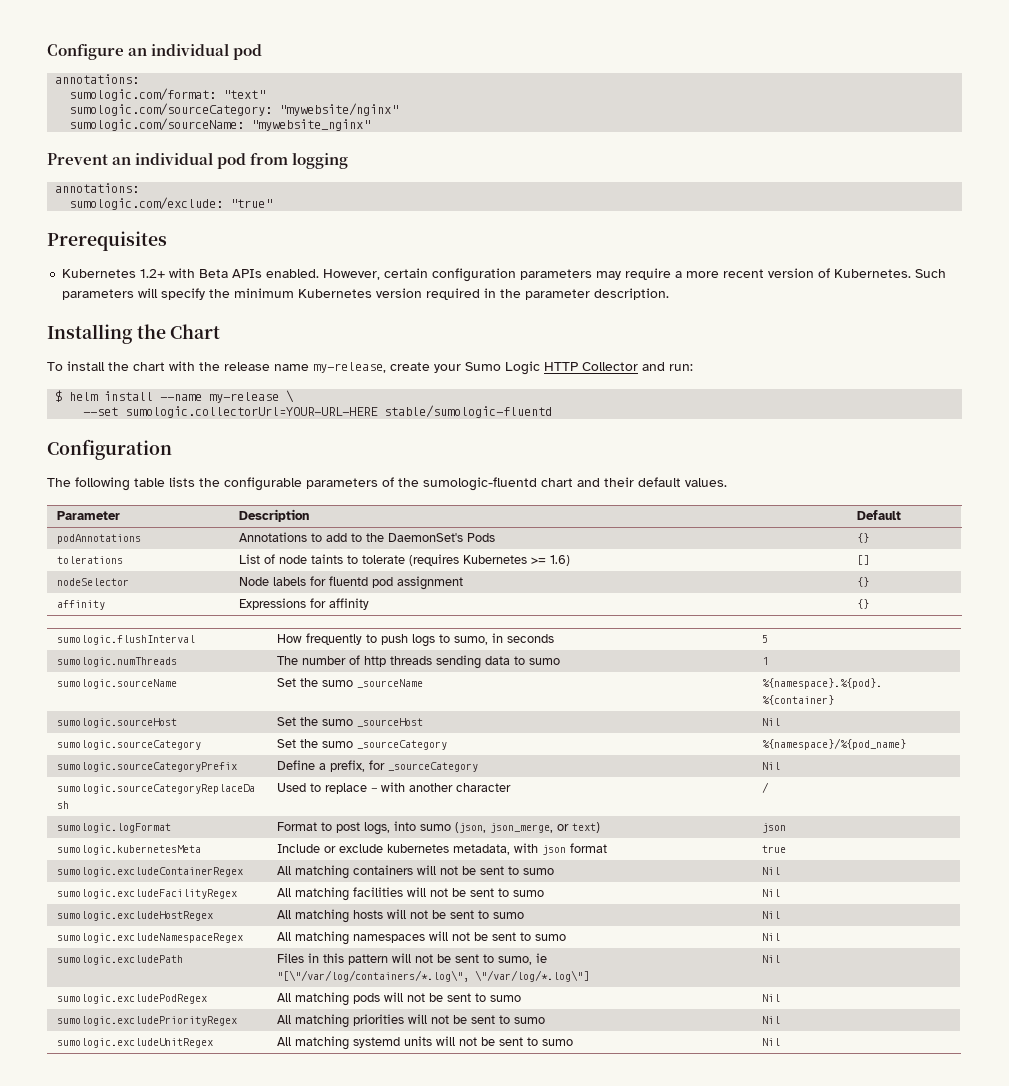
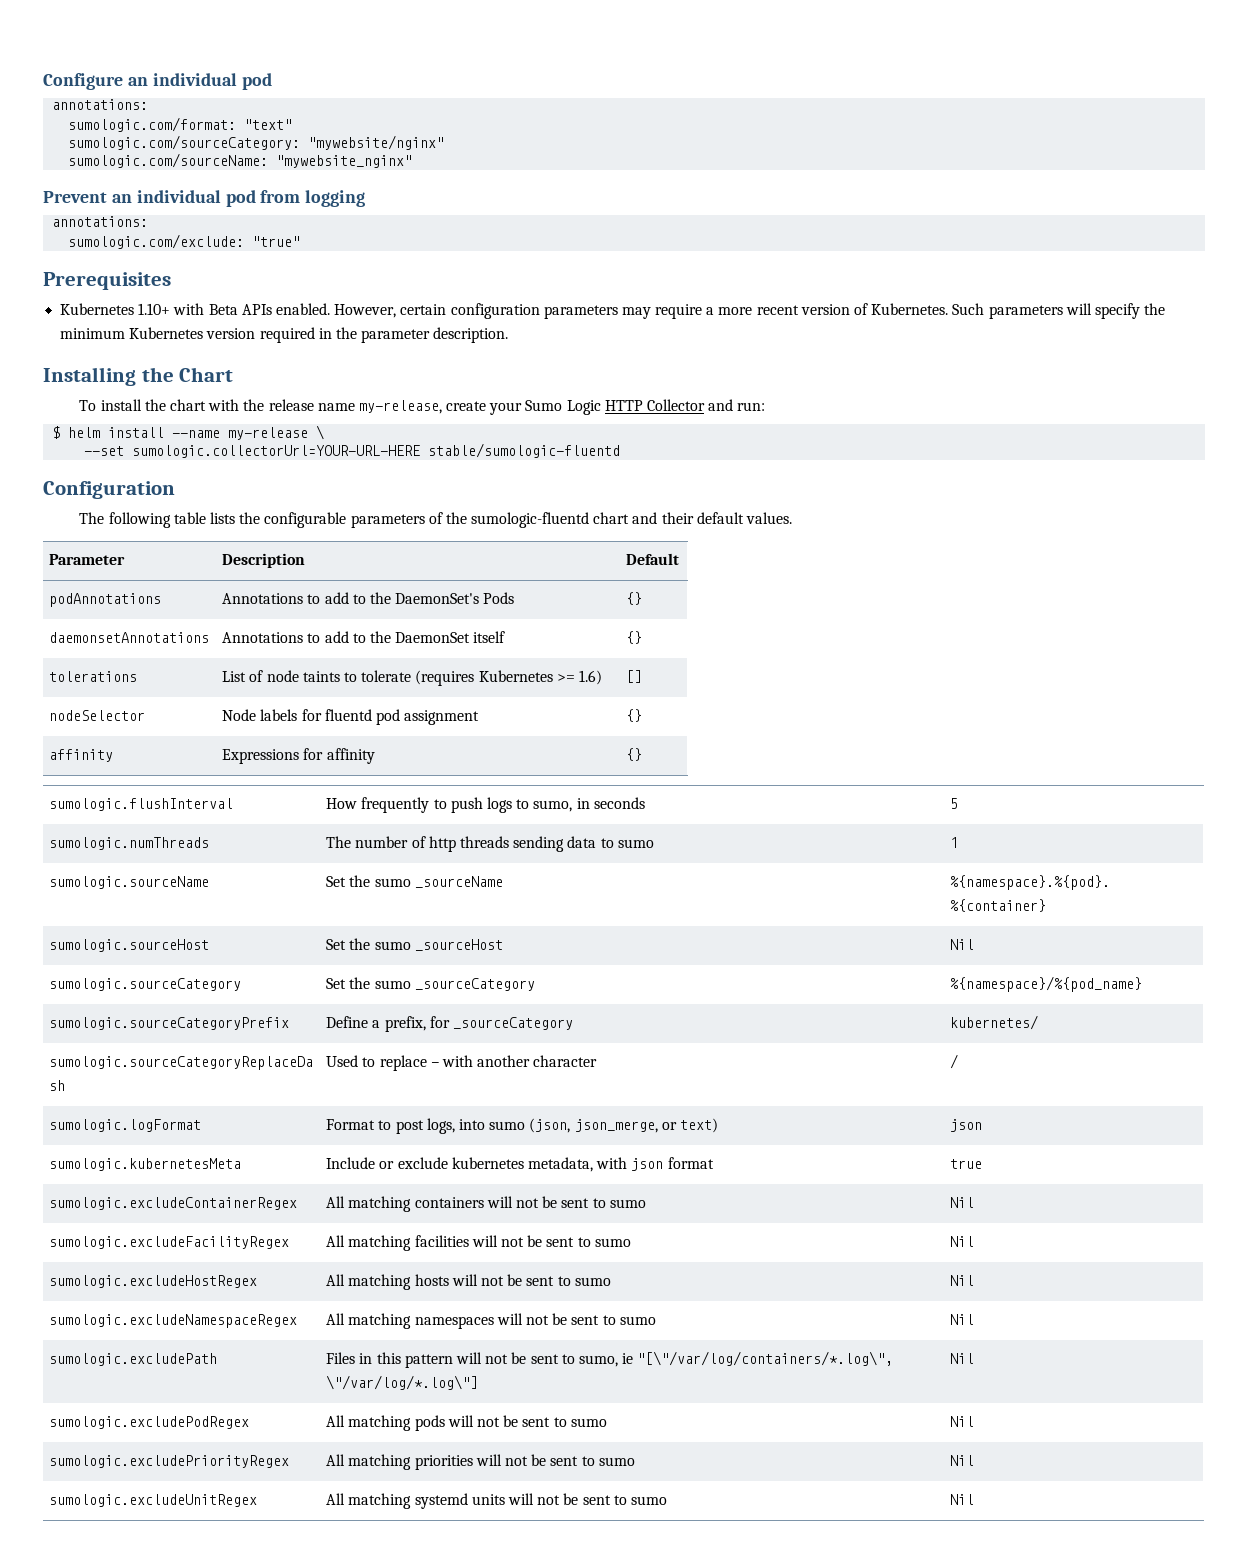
- Kubernetes 1.2+ with Beta APIs enabled.
+ Kubernetes 1.10+ with Beta APIs enabled.
+ daemonsetAnnotations | Annotations to add to the DaemonSet itself | {}
- sumologic.sourceCategoryPrefix | Define a prefix, for _sourceCategory | Nil
+ sumologic.sourceCategoryPrefix | Define a prefix, for _sourceCategory | kubernetes/

